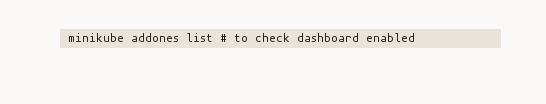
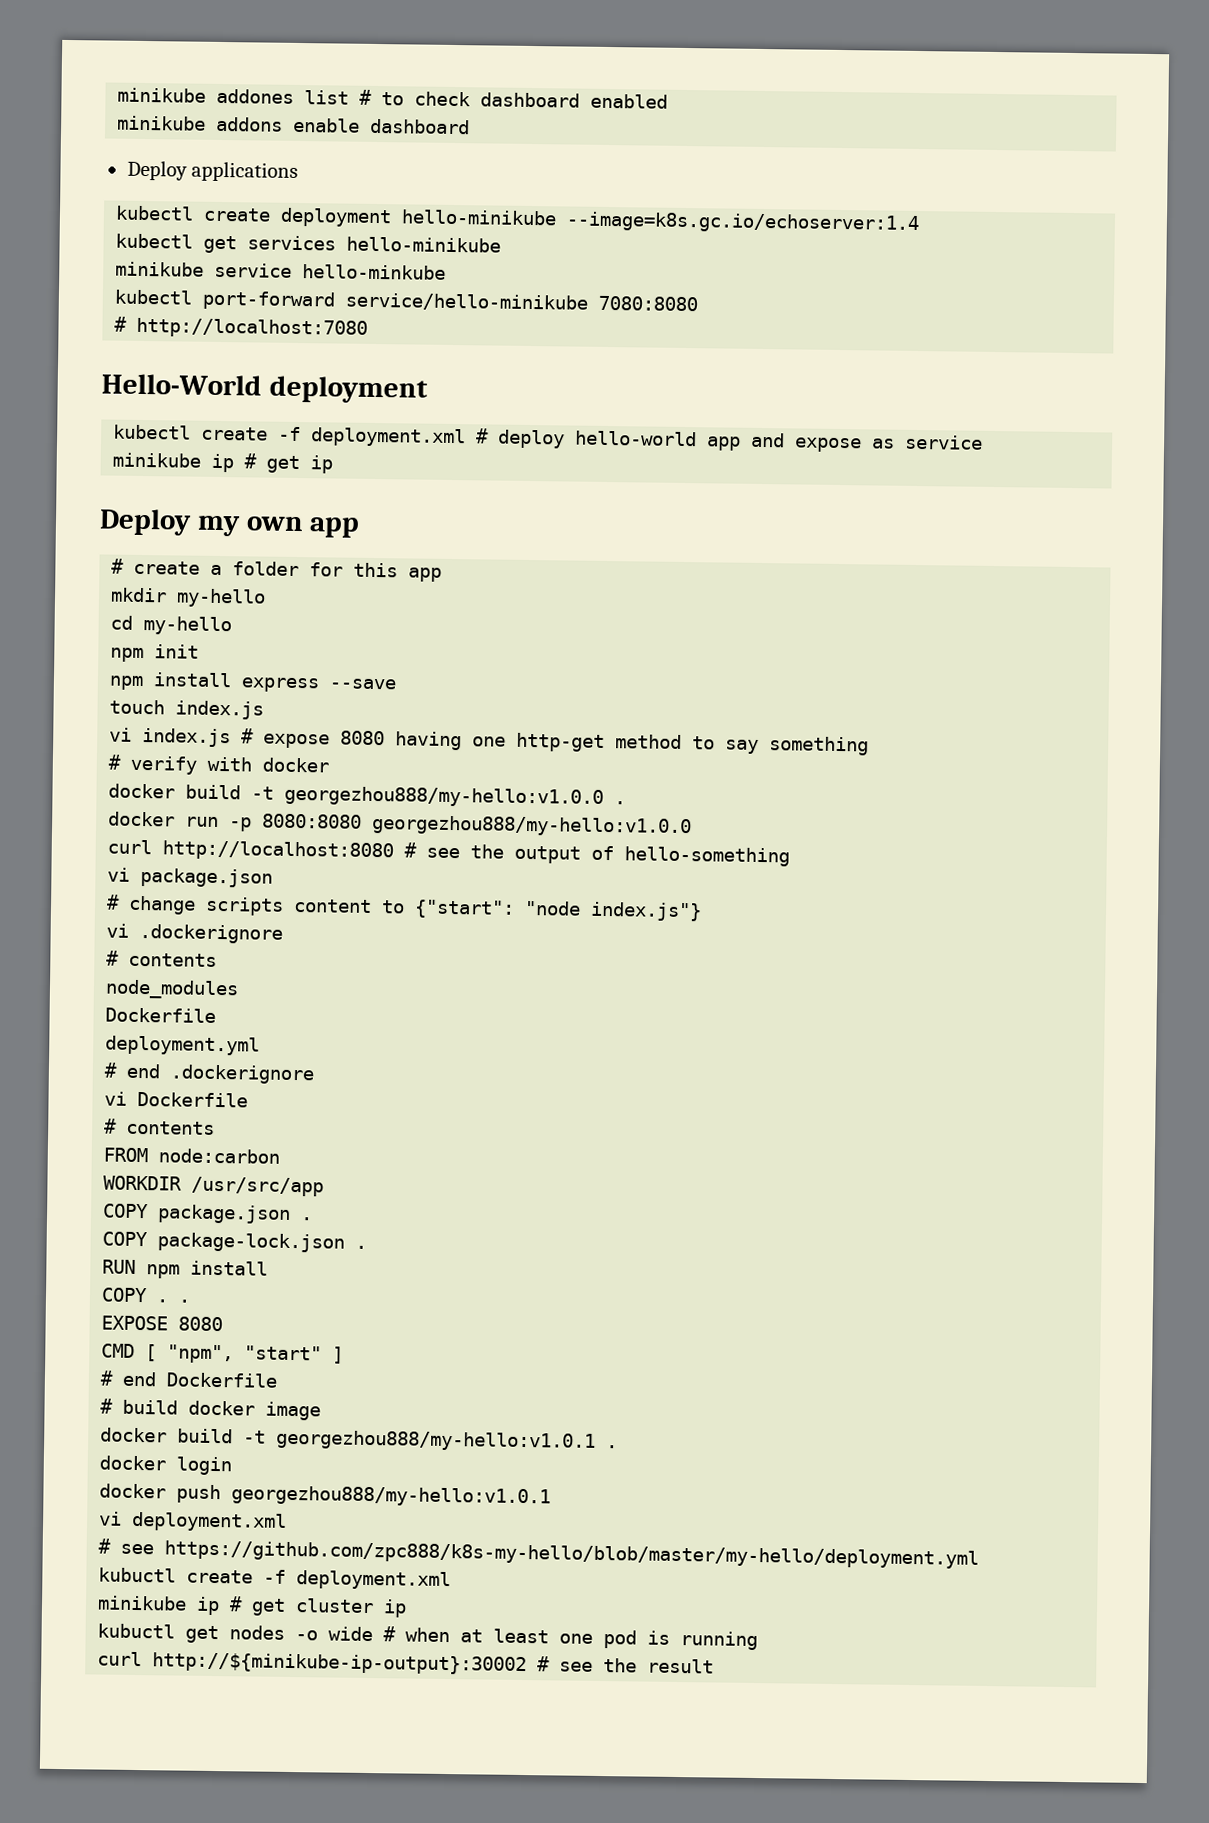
+ minikube addons enable dashboard
+ Deploy applications
+ kubectl create deployment hello-minikube --image=k8s.gc.io/echoserver:1.4
+ kubectl get services hello-minikube
+ minikube service hello-minkube
+ kubectl port-forward service/hello-minikube 7080:8080
+ # http://localhost:7080
+ Hello-World deployment
+ kubectl create -f deployment.xml # deploy hello-world app and expose as service
+ minikube ip # get ip
+ Deploy my own app
+ # create a folder for this app
+ mkdir my-hello
+ cd my-hello
+ npm init
+ npm install express --save
+ touch index.js
+ vi index.js # expose 8080 having one http-get method to say something
+ # verify with docker
+ docker build -t georgezhou888/my-hello:v1.0.0 .
+ docker run -p 8080:8080 georgezhou888/my-hello:v1.0.0
+ curl http://localhost:8080 # see the output of hello-something
+ vi package.json
+ # change scripts content to {"start": "node index.js"}
+ vi .dockerignore
+ # contents
+ node_modules
+ Dockerfile
+ deployment.yml
+ # end .dockerignore
+ vi Dockerfile
+ # contents
+ FROM node:carbon
+ WORKDIR /usr/src/app
+ COPY package.json .
+ COPY package-lock.json .
+ RUN npm install
+ COPY . .
+ EXPOSE 8080
+ CMD [ "npm", "start" ]
+ # end Dockerfile
+ # build docker image
+ docker build -t georgezhou888/my-hello:v1.0.1 .
+ docker login
+ docker push georgezhou888/my-hello:v1.0.1
+ vi deployment.xml
+ # see https://github.com/zpc888/k8s-my-hello/blob/master/my-hello/deployment.yml
+ kubuctl create -f deployment.xml
+ minikube ip # get cluster ip
+ kubuctl get nodes -o wide # when at least one pod is running
+ curl http://${minikube-ip-output}:30002 # see the result

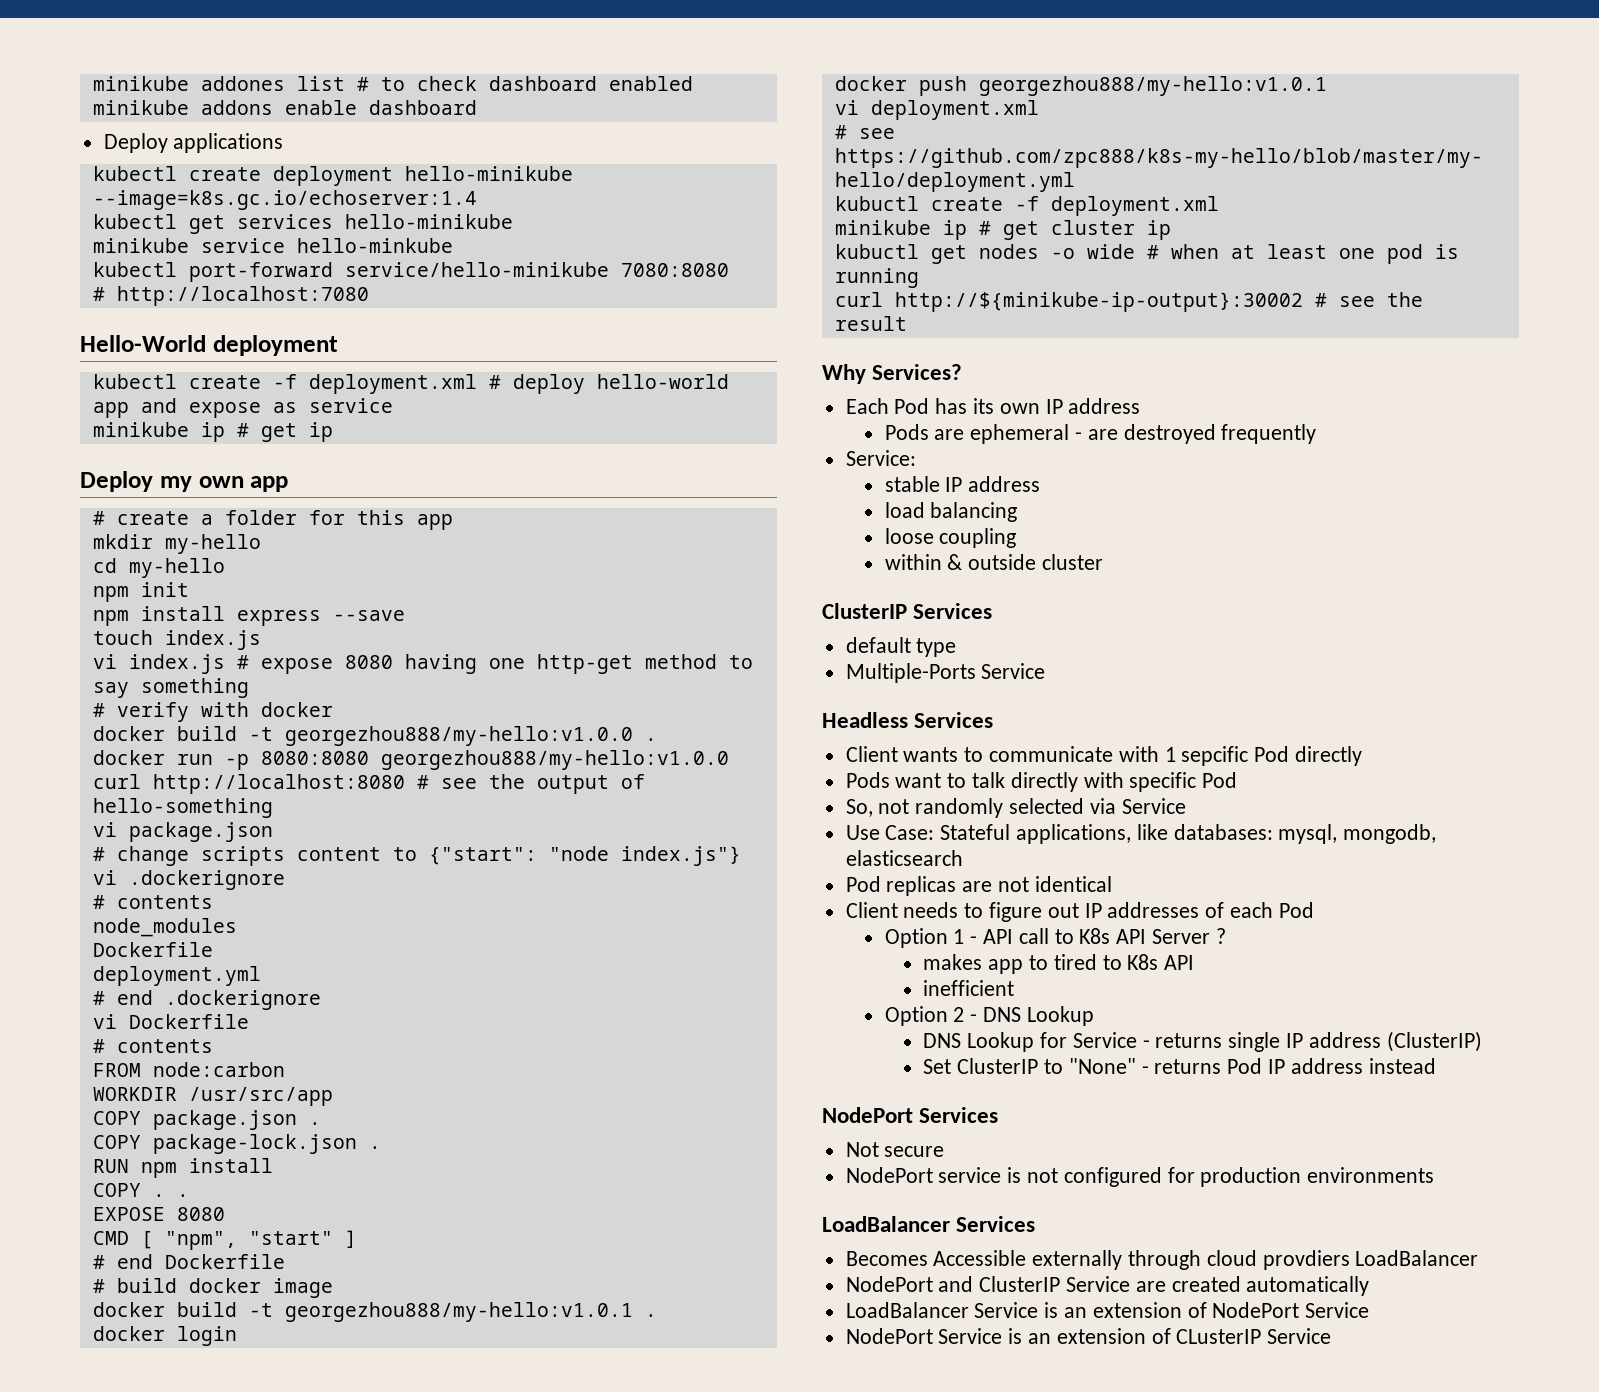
+ Why Services?
+ Each Pod has its own IP address
+ Pods are ephemeral - are destroyed frequently
+ Service:
+ stable IP address
+ load balancing
+ loose coupling
+ within & outside cluster
+ ClusterIP Services
+ default type
+ Multiple-Ports Service
+ Headless Services
+ Client wants to communicate with 1 sepcific Pod directly
+ Pods want to talk directly with specific Pod
+ So, not randomly selected via Service
+ Use Case: Stateful applications, like databases: mysql, mongodb, elasticsearch
+ Pod replicas are not identical
+ Client needs to figure out IP addresses of each Pod
+ Option 1 - API call to K8s API Server ?
+ makes app to tired to K8s API
+ inefficient
+ Option 2 - DNS Lookup
+ DNS Lookup for Service - returns single IP address (ClusterIP)
+ Set ClusterIP to "None" - returns Pod IP address instead
+ NodePort Services
+ Not secure
+ NodePort service is not configured for production environments
+ LoadBalancer Services
+ Becomes Accessible externally through cloud provdiers LoadBalancer
+ NodePort and ClusterIP Service are created automatically
+ LoadBalancer Service is an extension of NodePort Service
+ NodePort Service is an extension of CLusterIP Service

